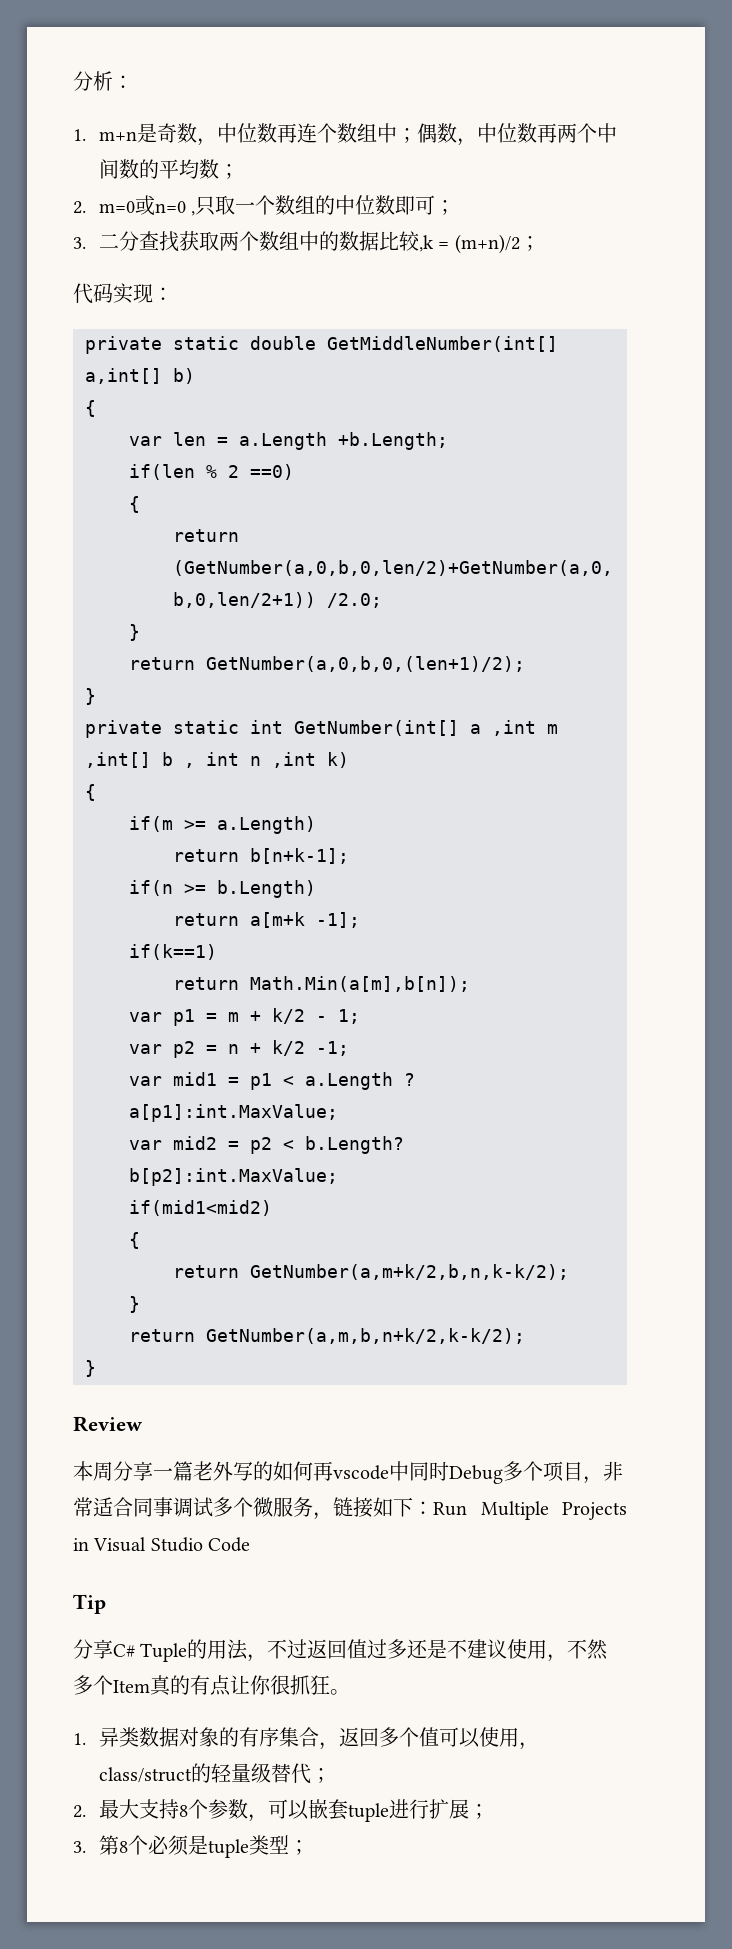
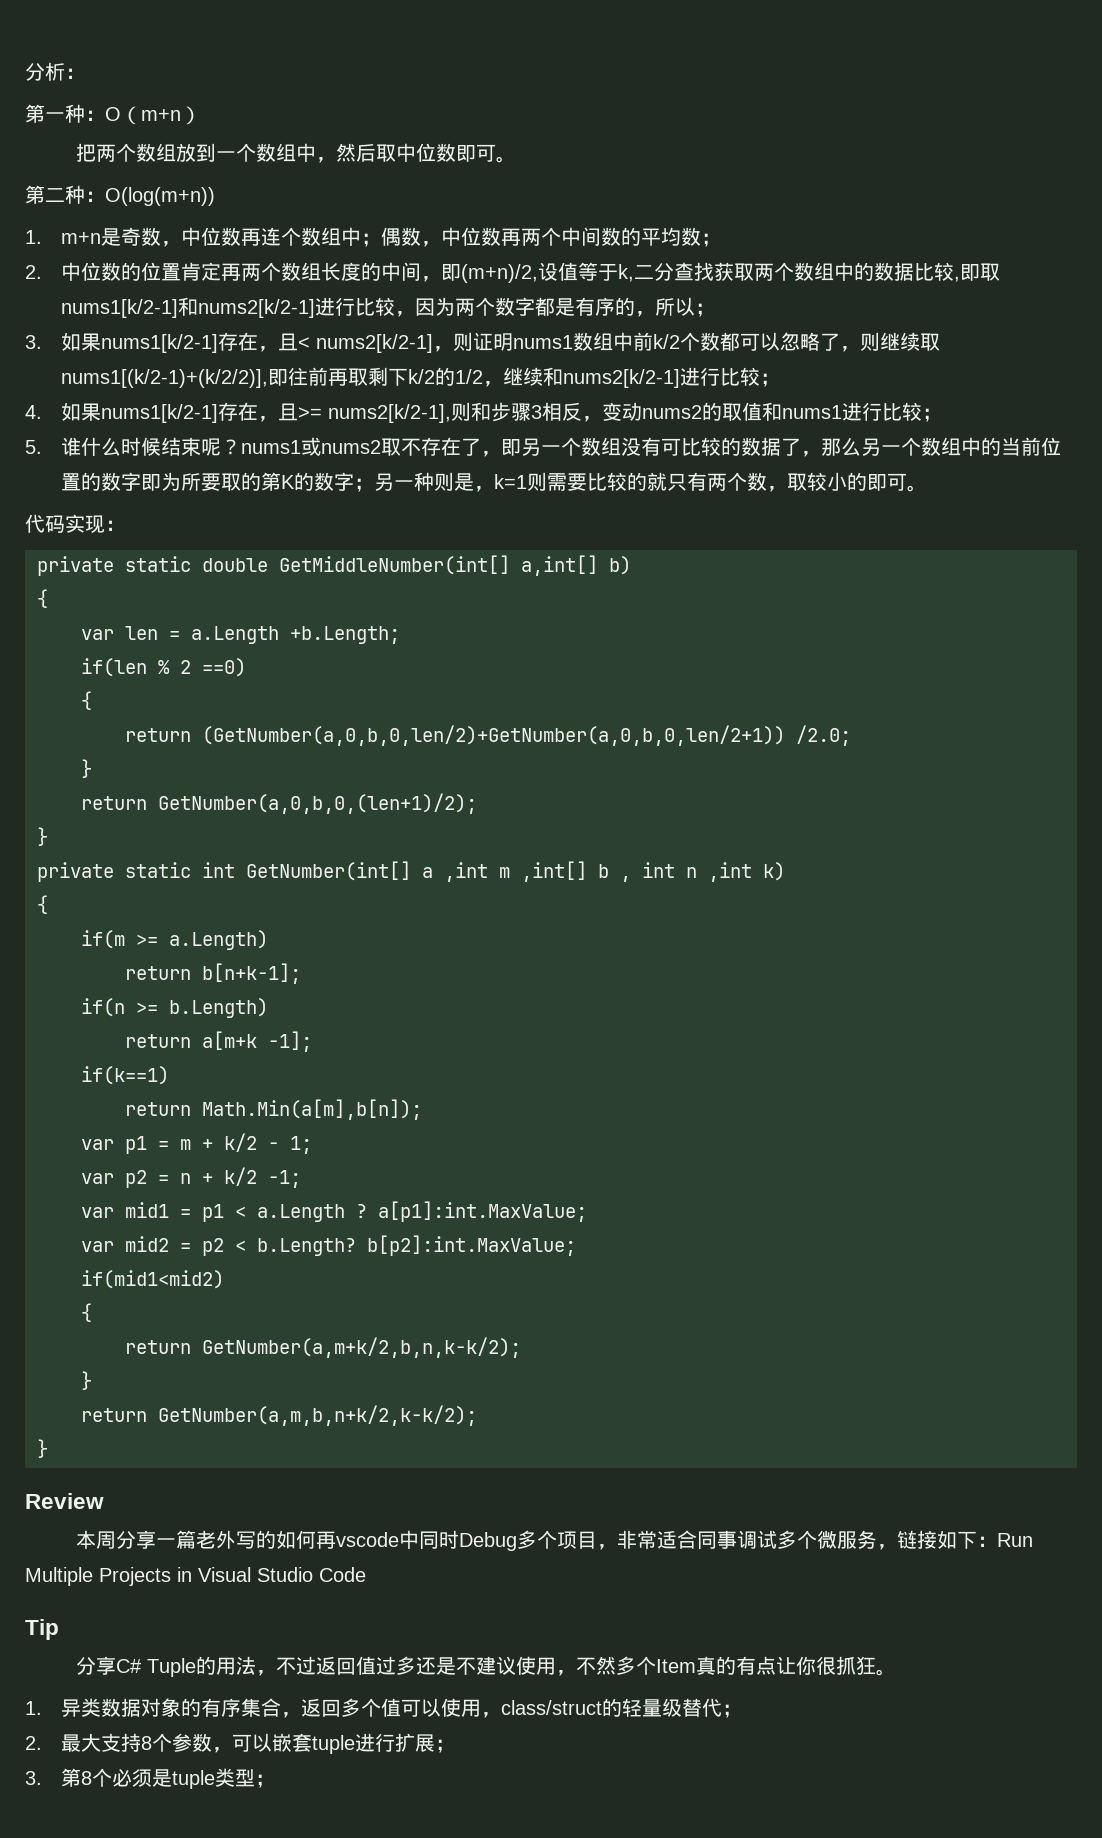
+ 第一种：O（m+n）
+ 把两个数组放到一个数组中，然后取中位数即可。
+ 第二种：O(log(m+n))
- 2. m=0或n=0 ,只取一个数组的中位数即可；
- 3.二分查找获取两个数组中的数据比较,k = (m+n)/2；
+ 2.中位数的位置肯定再两个数组长度的中间，即(m+n)/2,设值等于k,二分查找获取两个数组中的数据比较,即取nums1[k/2-1]和nums2[k/2-1]进行比较，因为两个数字都是有序的，所以；
+ 3.如果nums1[k/2-1]存在，且< nums2[k/2-1]，则证明nums1数组中前k/2个数都可以忽略了，则继续取nums1[(k/2-1)+(k/2/2)],即往前再取剩下k/2的1/2，继续和nums2[k/2-1]进行比较；
+ 4.如果nums1[k/2-1]存在，且>= nums2[k/2-1],则和步骤3相反，变动nums2的取值和nums1进行比较；
+ 5.谁什么时候结束呢？nums1或nums2取不存在了，即另一个数组没有可比较的数据了，那么另一个数组中的当前位置的数字即为所要取的第K的数字；另一种则是，k=1则需要比较的就只有两个数，取较小的即可。

